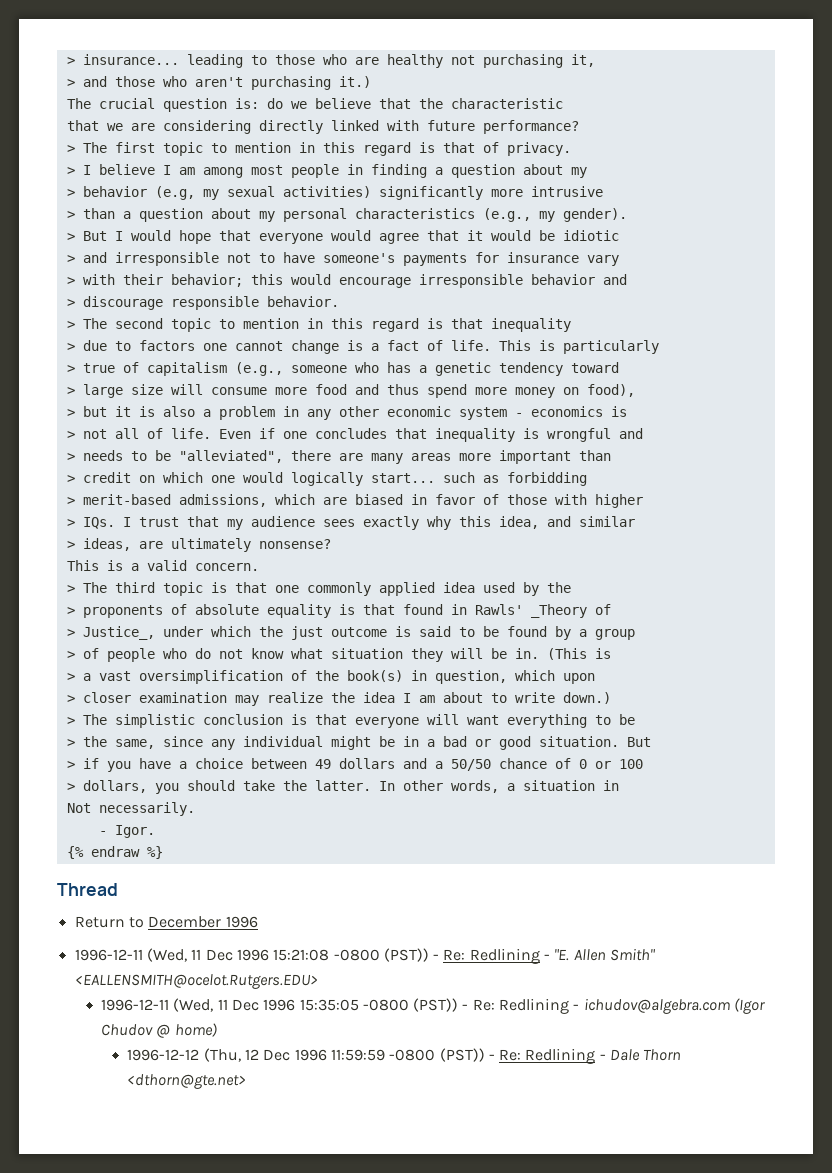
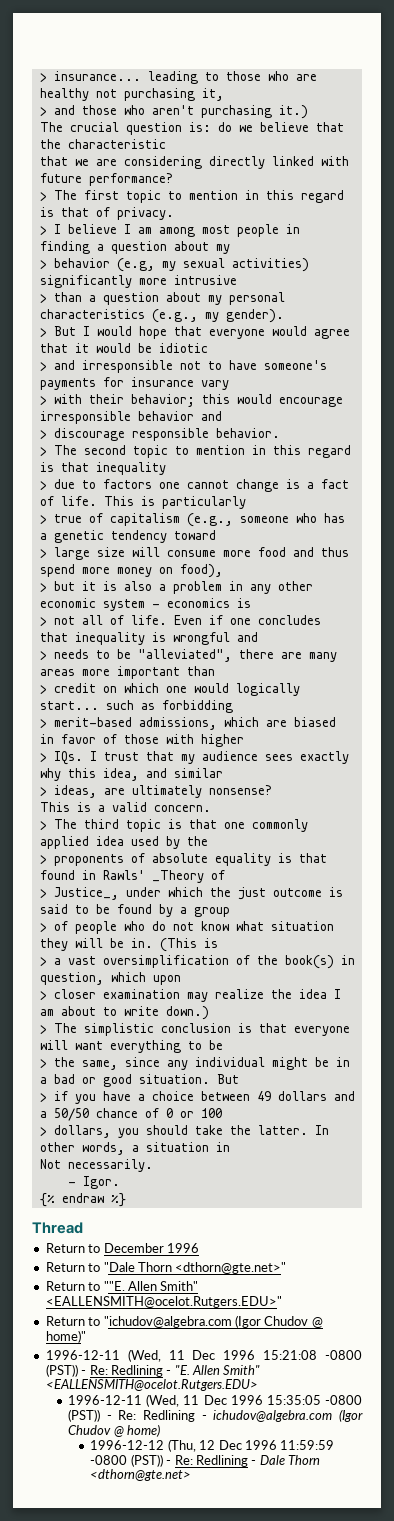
+ Return to "Dale Thorn <dthorn@gte.net>"
+ Return to ""E. Allen Smith" <EALLENSMITH@ocelot.Rutgers.EDU>"
+ Return to "ichudov@algebra.com (Igor Chudov @ home)"

